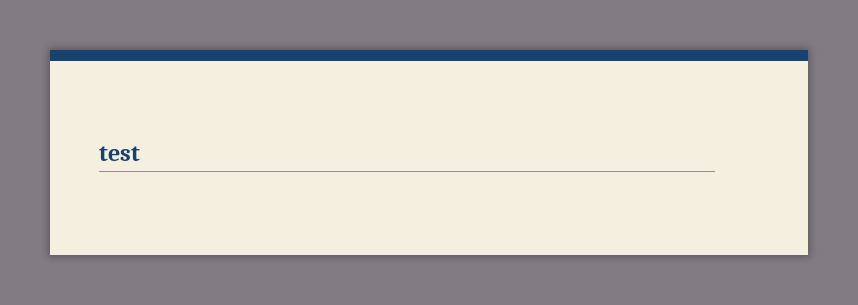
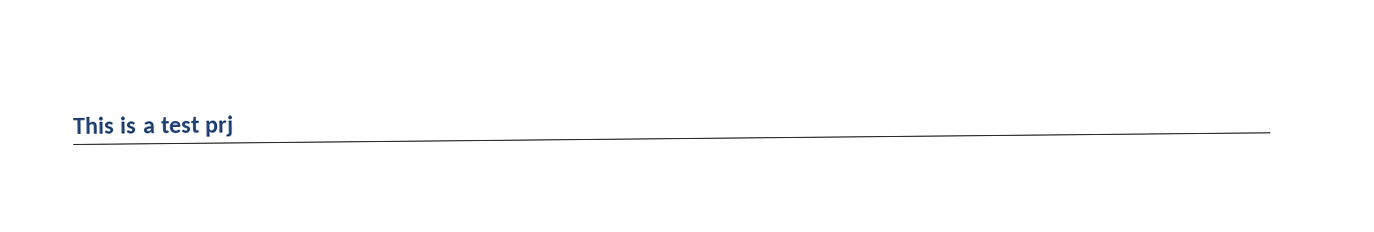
- test
+ This is a test prj

